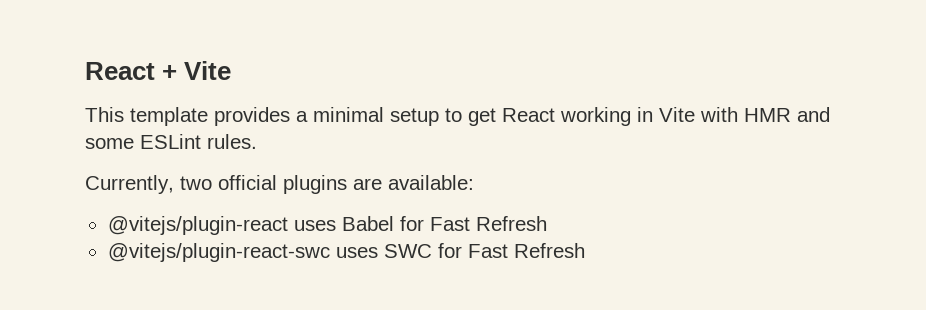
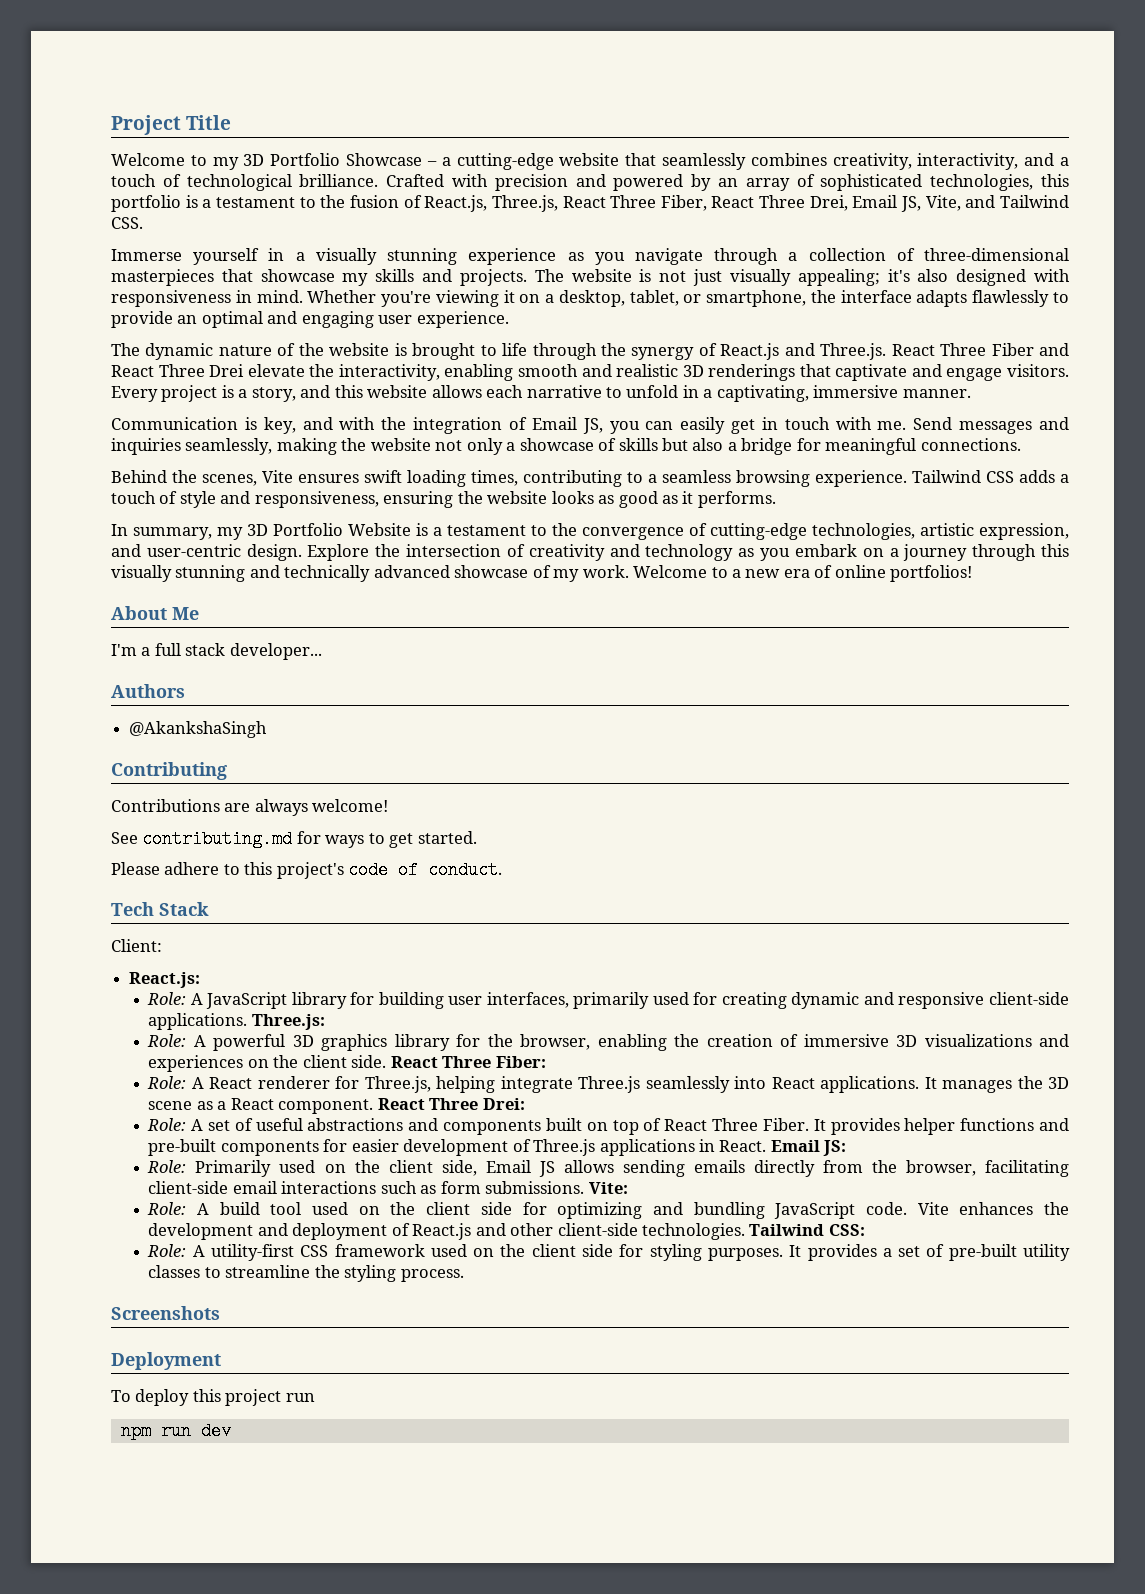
- React + Vite
- This template provides a minimal setup to get React working in Vite with HMR and some ESLint rules.
- Currently, two official plugins are available:
- @vitejs/plugin-react uses Babel for Fast Refresh
- @vitejs/plugin-react-swc uses SWC for Fast Refresh
+ Project Title
+ Welcome to my 3D Portfolio Showcase – a cutting-edge website that seamlessly combines creativity, interactivity, and a touch of technological brilliance. Crafted with precision and powered by an array of sophisticated technologies, this portfolio is a testament to the fusion of React.js, Three.js, React Three Fiber, React Three Drei, Email JS, Vite, and Tailwind CSS.
+ Immerse yourself in a visually stunning experience as you navigate through a collection of three-dimensional masterpieces that showcase my skills and projects. The website is not just visually appealing; it's also designed with responsiveness in mind. Whether you're viewing it on a desktop, tablet, or smartphone, the interface adapts flawlessly to provide an optimal and engaging user experience.
+ The dynamic nature of the website is brought to life through the synergy of React.js and Three.js. React Three Fiber and React Three Drei elevate the interactivity, enabling smooth and realistic 3D renderings that captivate and engage visitors. Every project is a story, and this website allows each narrative to unfold in a captivating, immersive manner.
+ Communication is key, and with the integration of Email JS, you can easily get in touch with me. Send messages and inquiries seamlessly, making the website not only a showcase of skills but also a bridge for meaningful connections.
+ Behind the scenes, Vite ensures swift loading times, contributing to a seamless browsing experience. Tailwind CSS adds a touch of style and responsiveness, ensuring the website looks as good as it performs.
+ In summary, my 3D Portfolio Website is a testament to the convergence of cutting-edge technologies, artistic expression, and user-centric design. Explore the intersection of creativity and technology as you embark on a journey through this visually stunning and technically advanced showcase of my work. Welcome to a new era of online portfolios!
+ About Me
+ I'm a full stack developer...
+ Authors
+ @AkankshaSingh
+ Contributing
+ Contributions are always welcome!
+ See contributing.md for ways to get started.
+ Please adhere to this project's code of conduct.
+ Tech Stack
+ Client:
+ React.js:
+ Role: A JavaScript library for building user interfaces, primarily used for creating dynamic and responsive client-side applications. Three.js:
+ Role: A powerful 3D graphics library for the browser, enabling the creation of immersive 3D visualizations and experiences on the client side. React Three Fiber:
+ Role: A React renderer for Three.js, helping integrate Three.js seamlessly into React applications. It manages the 3D scene as a React component. React Three Drei:
+ Role: A set of useful abstractions and components built on top of React Three Fiber. It provides helper functions and pre-built components for easier development of Three.js applications in React. Email JS:
+ Role: Primarily used on the client side, Email JS allows sending emails directly from the browser, facilitating client-side email interactions such as form submissions. Vite:
+ Role: A build tool used on the client side for optimizing and bundling JavaScript code. Vite enhances the development and deployment of React.js and other client-side technologies. Tailwind CSS:
+ Role: A utility-first CSS framework used on the client side for styling purposes. It provides a set of pre-built utility classes to streamline the styling process.
+ Screenshots
+ Deployment
+ To deploy this project run
+ npm run dev

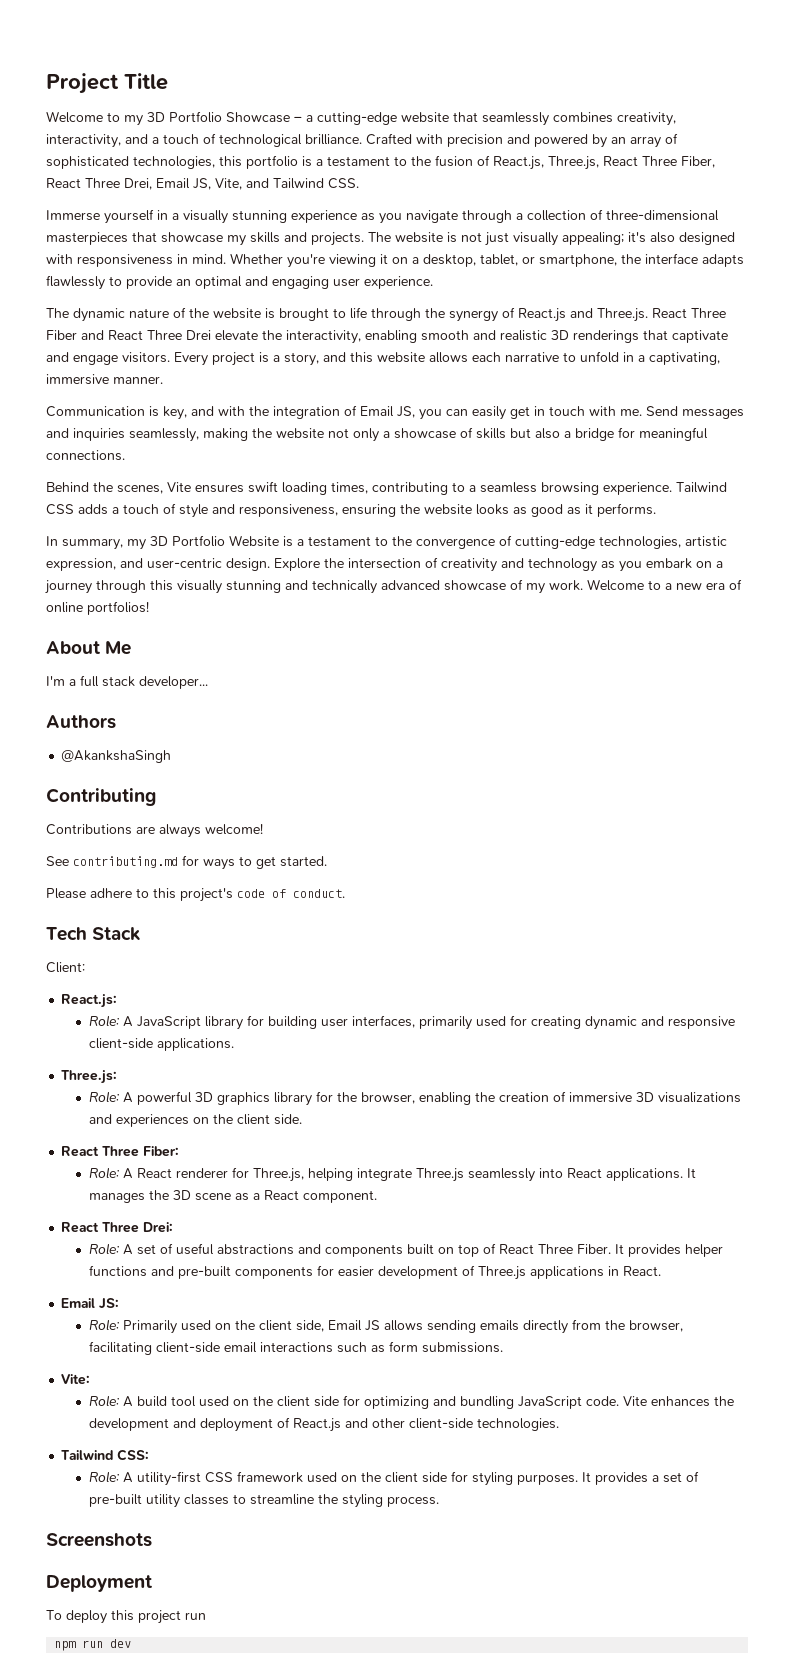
- Role: A JavaScript library for building user interfaces, primarily used for creating dynamic and responsive client-side applications. Three.js:
+ Role: A JavaScript library for building user interfaces, primarily used for creating dynamic and responsive client-side applications.
+ Three.js:
- Role: A powerful 3D graphics library for the browser, enabling the creation of immersive 3D visualizations and experiences on the client side. React Three Fiber:
+ Role: A powerful 3D graphics library for the browser, enabling the creation of immersive 3D visualizations and experiences on the client side.
+ React Three Fiber:
- It manages the 3D scene as a React component. React Three Drei:
+ It manages the 3D scene as a React component.
+ React Three Drei:
- It provides helper functions and pre-built components for easier development of Three.js applications in React. Email JS:
+ It provides helper functions and pre-built components for easier development of Three.js applications in React.
+ Email JS:
- Role: Primarily used on the client side, Email JS allows sending emails directly from the browser, facilitating client-side email interactions such as form submissions. Vite:
+ Role: Primarily used on the client side, Email JS allows sending emails directly from the browser, facilitating client-side email interactions such as form submissions.
+ Vite:
- Vite enhances the development and deployment of React.js and other client-side technologies. Tailwind CSS:
+ Vite enhances the development and deployment of React.js and other client-side technologies.
+ Tailwind CSS:

